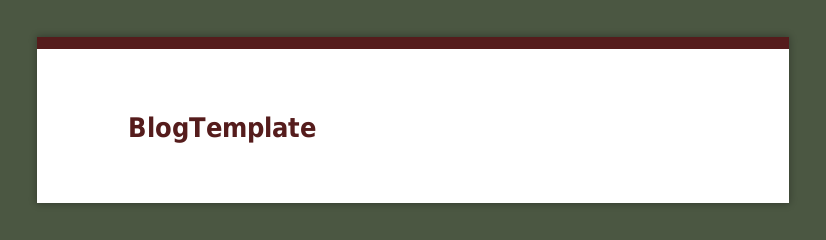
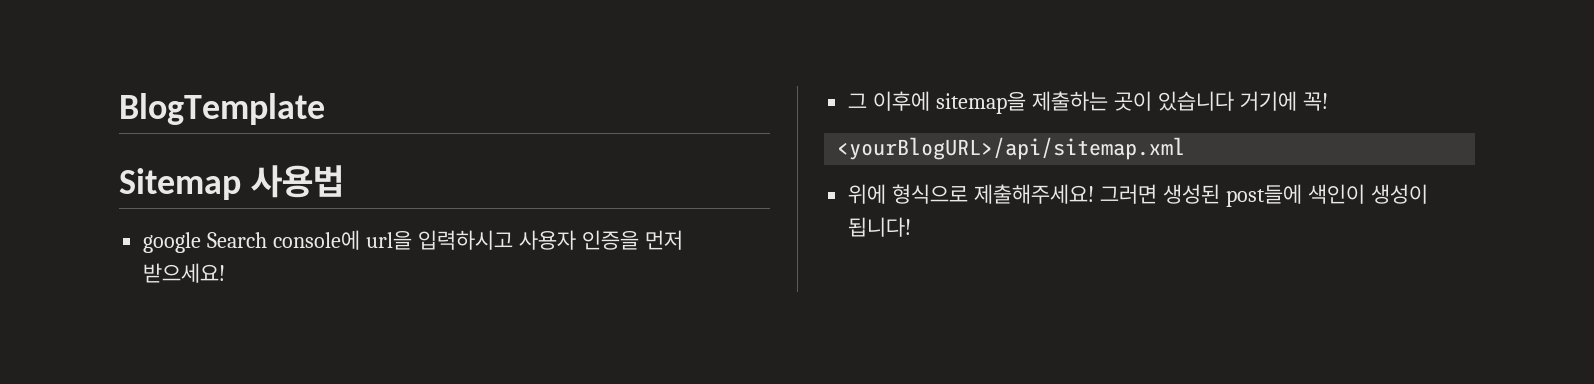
+ Sitemap 사용법
+ google Search console에 url을 입력하시고 사용자 인증을 먼저 받으세요!
+ 그 이후에 sitemap을 제출하는 곳이 있습니다 거기에 꼭!
+ <yourBlogURL>/api/sitemap.xml
+ 위에 형식으로 제출해주세요! 그러면 생성된 post들에 색인이 생성이 됩니다!

